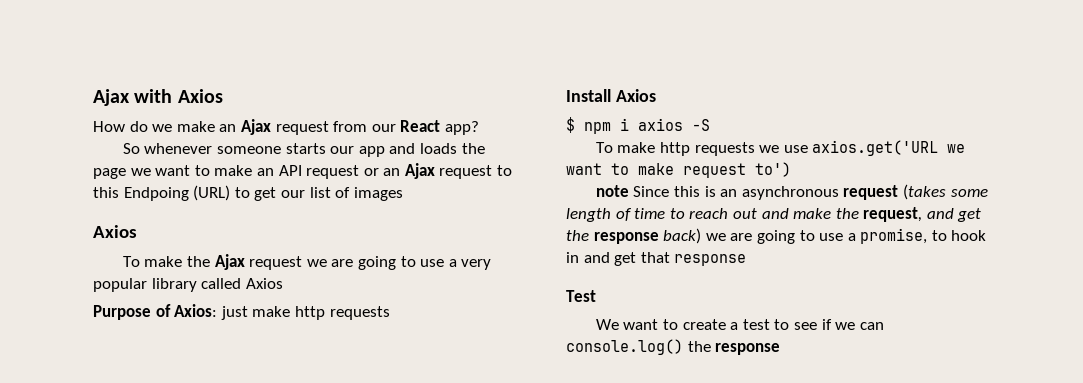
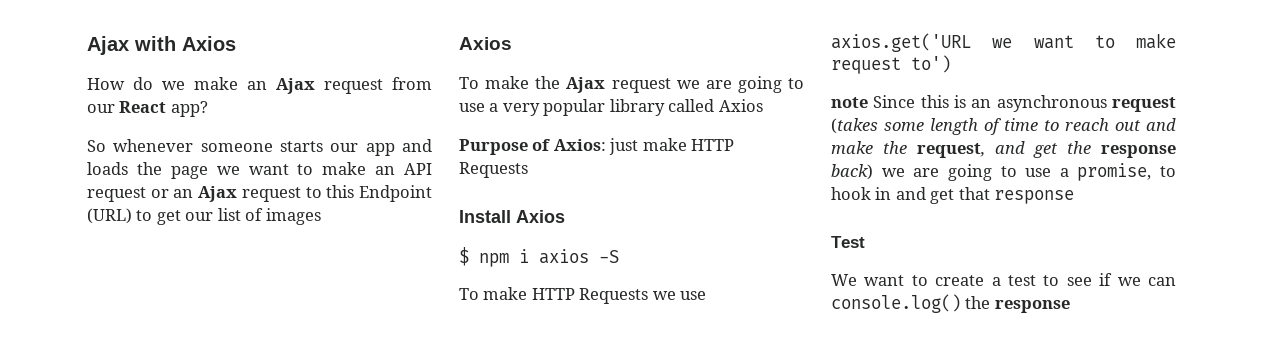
- So whenever someone starts our app and loads the page we want to make an API request or an Ajax request to this Endpoing (URL) to get our list of images
+ So whenever someone starts our app and loads the page we want to make an API request or an Ajax request to this Endpoint (URL) to get our list of images
- Purpose of Axios: just make http requests
+ Purpose of Axios: just make HTTP Requests
- To make http requests we use axios.get('URL we want to make request to')
+ To make HTTP Requests we use axios.get('URL we want to make request to')

